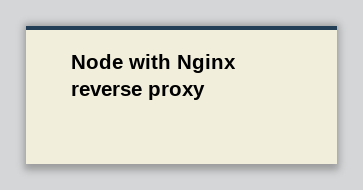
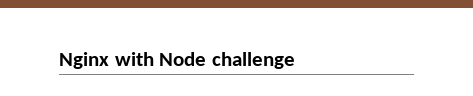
- Node with Nginx reverse proxy
+ Nginx with Node challenge

